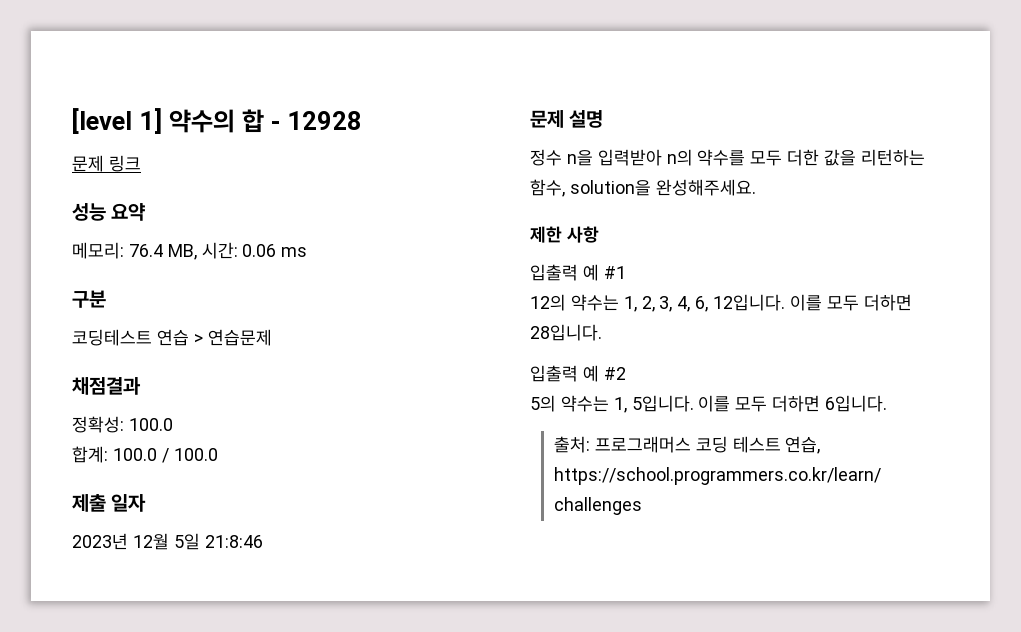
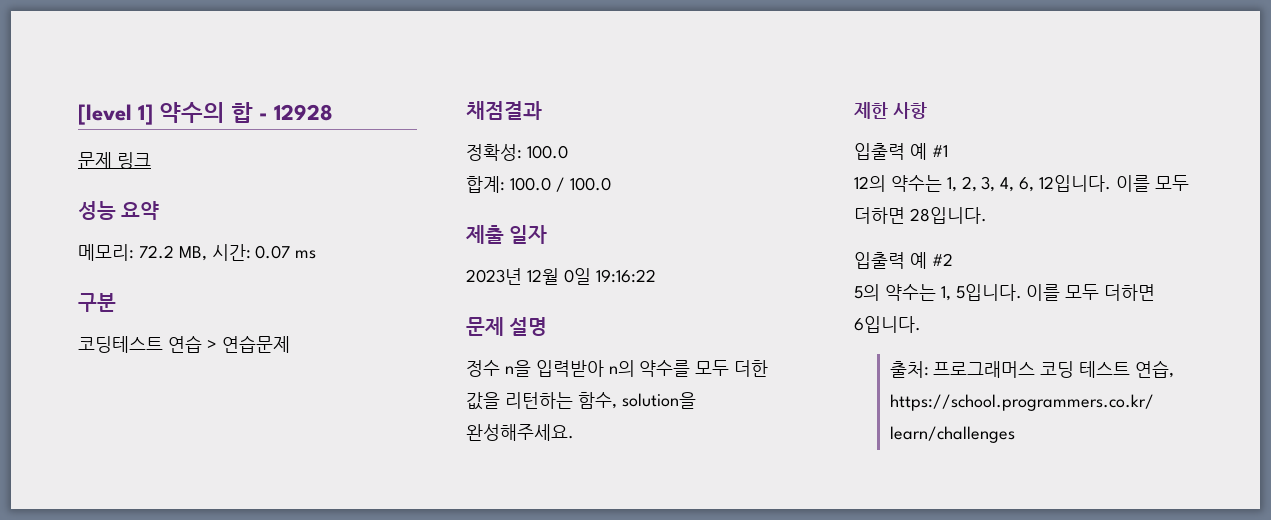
- 메모리: 76.4 MB, 시간: 0.06 ms
+ 메모리: 72.2 MB, 시간: 0.07 ms
- 2023년 12월 5일 21:8:46
+ 2023년 12월 0일 19:16:22

